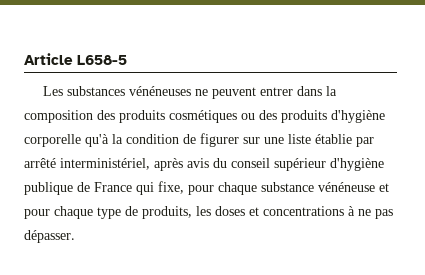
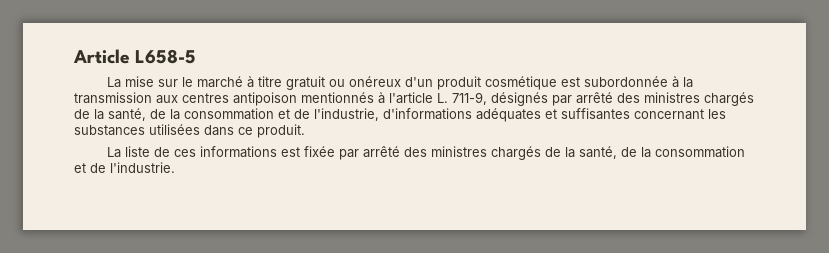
- Les substances vénéneuses ne peuvent entrer dans la composition des produits cosmétiques ou des produits d'hygiène corporelle qu'à la condition de figurer sur une liste établie par arrêté interministériel, après avis du conseil supérieur d'hygiène publique de France qui fixe, pour chaque substance vénéneuse et pour chaque type de produits, les doses et concentrations à ne pas dépasser.
+ La mise sur le marché à titre gratuit ou onéreux d'un produit cosmétique est subordonnée à la transmission aux centres antipoison mentionnés à l'article L. 711-9, désignés par arrêté des ministres chargés de la santé, de la consommation et de l'industrie, d'informations adéquates et suffisantes concernant les substances utilisées dans ce produit.
+ La liste de ces informations est fixée par arrêté des ministres chargés de la santé, de la consommation et de l'industrie.

